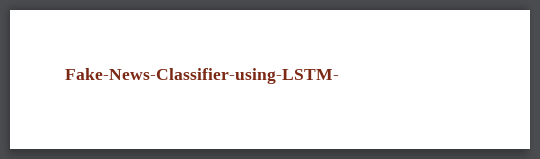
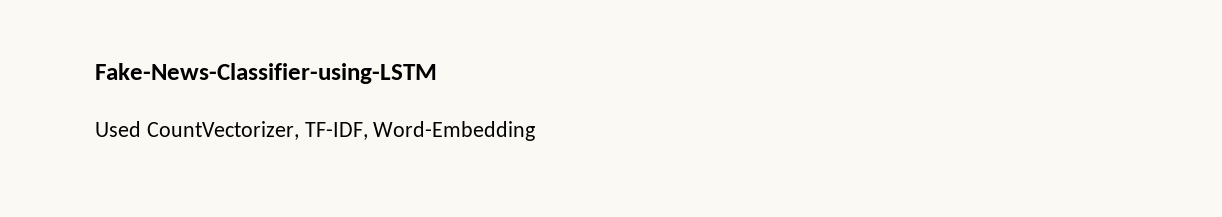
- Fake-News-Classifier-using-LSTM-
+ Fake-News-Classifier-using-LSTM
+ Used CountVectorizer, TF-IDF, Word-Embedding

